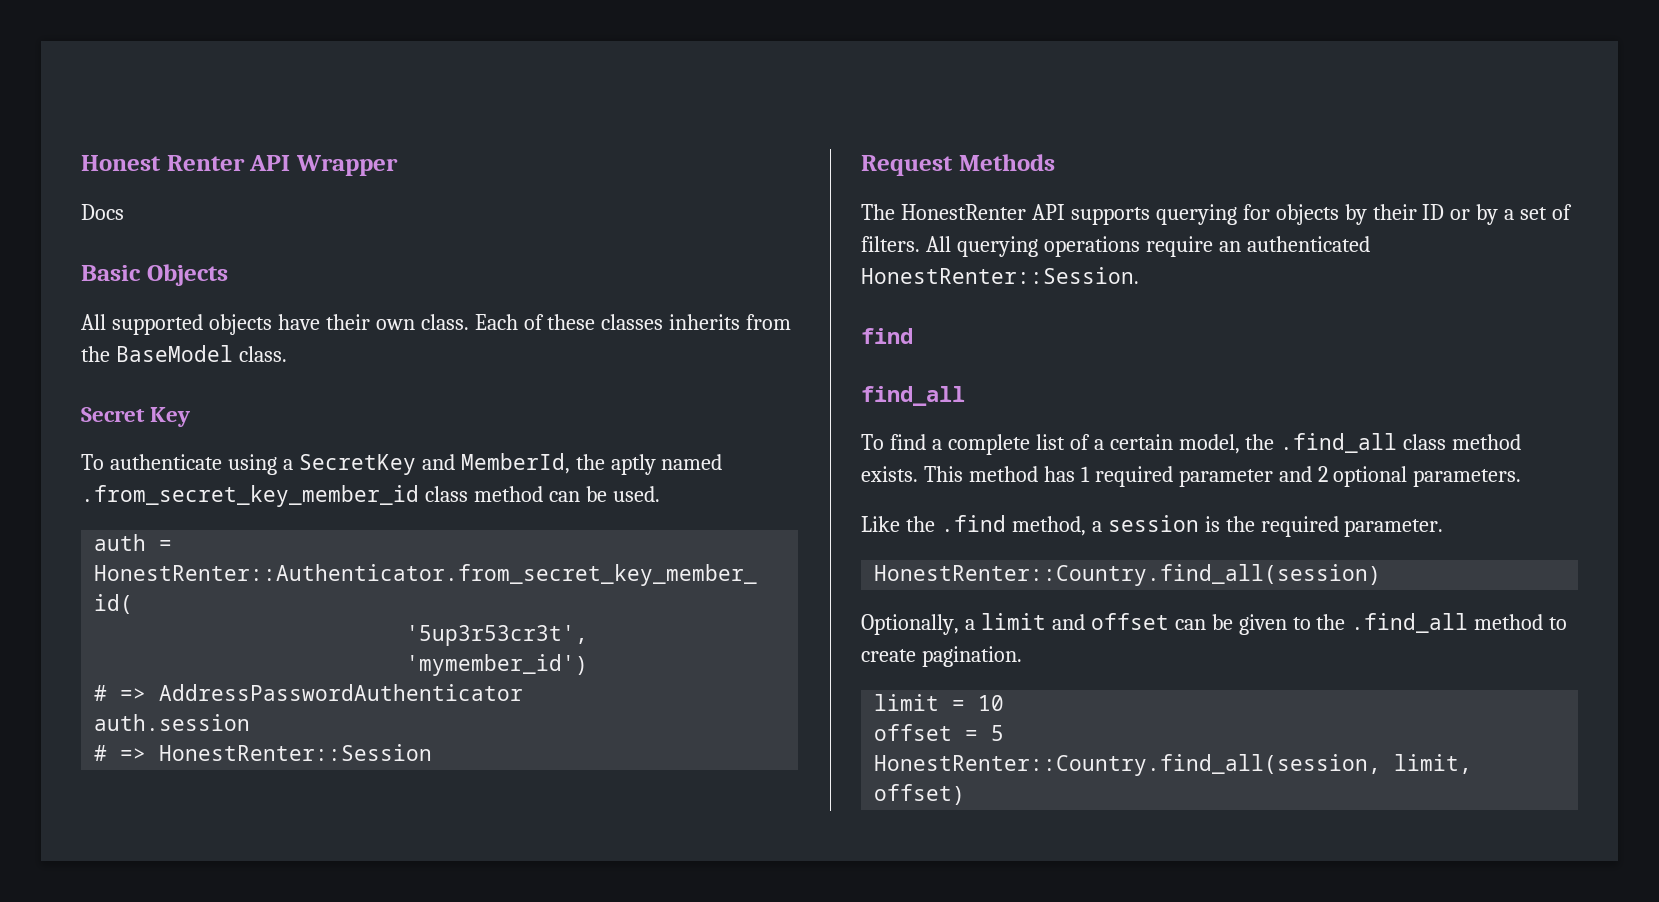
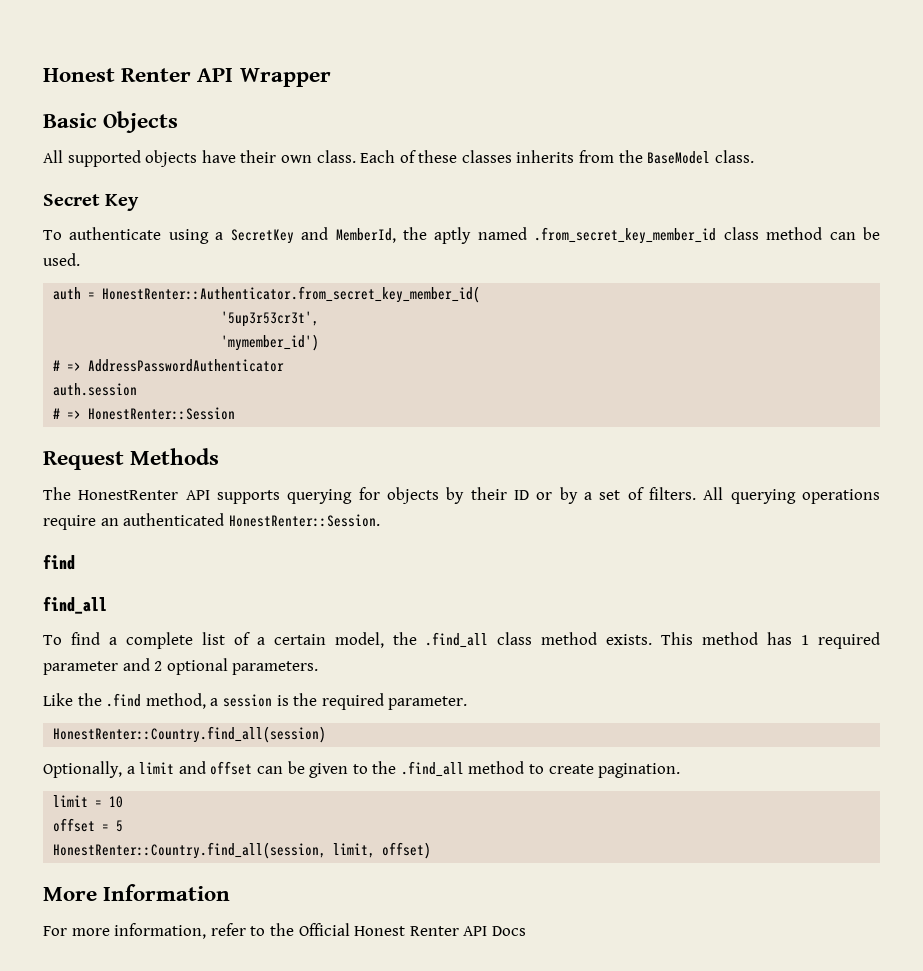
- Docs
+ More Information
+ For more information, refer to the Official Honest Renter API Docs

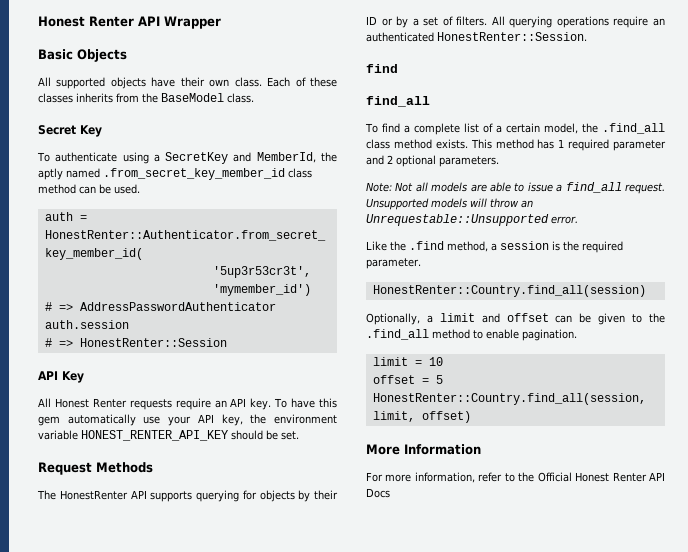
+ API Key
+ All Honest Renter requests require an API key. To have this gem automatically use your API key, the environment variable HONEST_RENTER_API_KEY should be set.
+ Note: Not all models are able to issue a find_all request. Unsupported models will throw an Unrequestable::Unsupported error.
- Optionally, a limit and offset can be given to the .find_all method to create pagination.
+ Optionally, a limit and offset can be given to the .find_all method to enable pagination.

